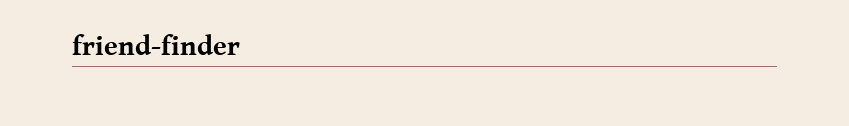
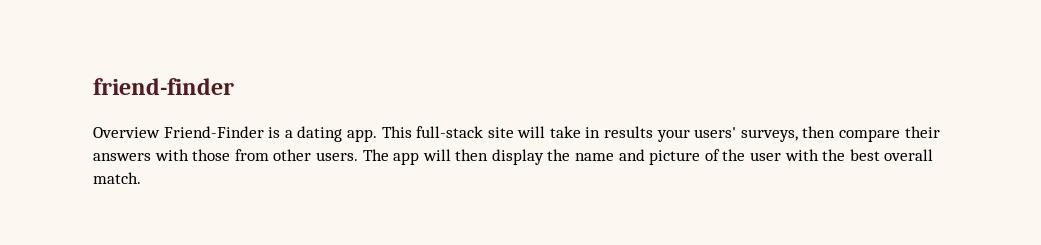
+ Overview Friend-Finder is a dating app. This full-stack site will take in results your users' surveys, then compare their answers with those from other users. The app will then display the name and picture of the user with the best overall match.

